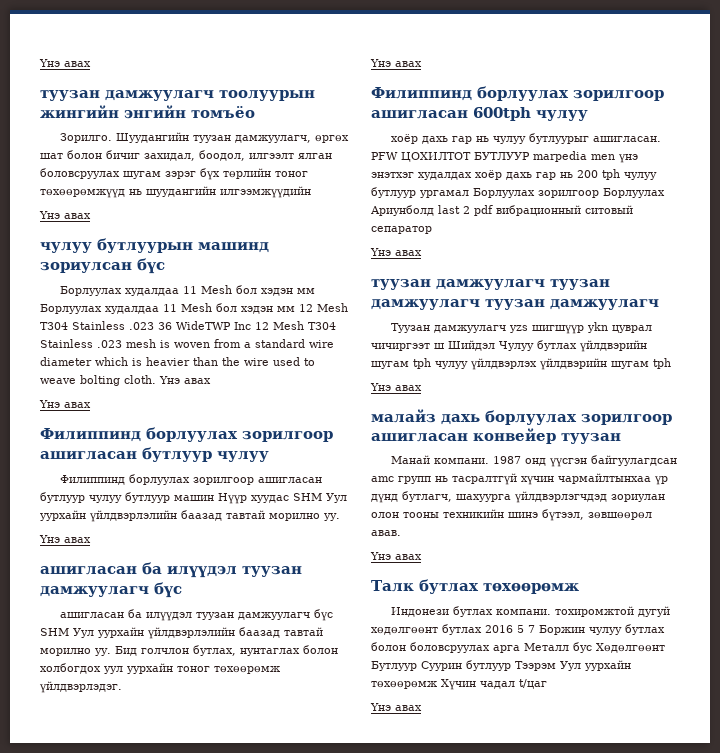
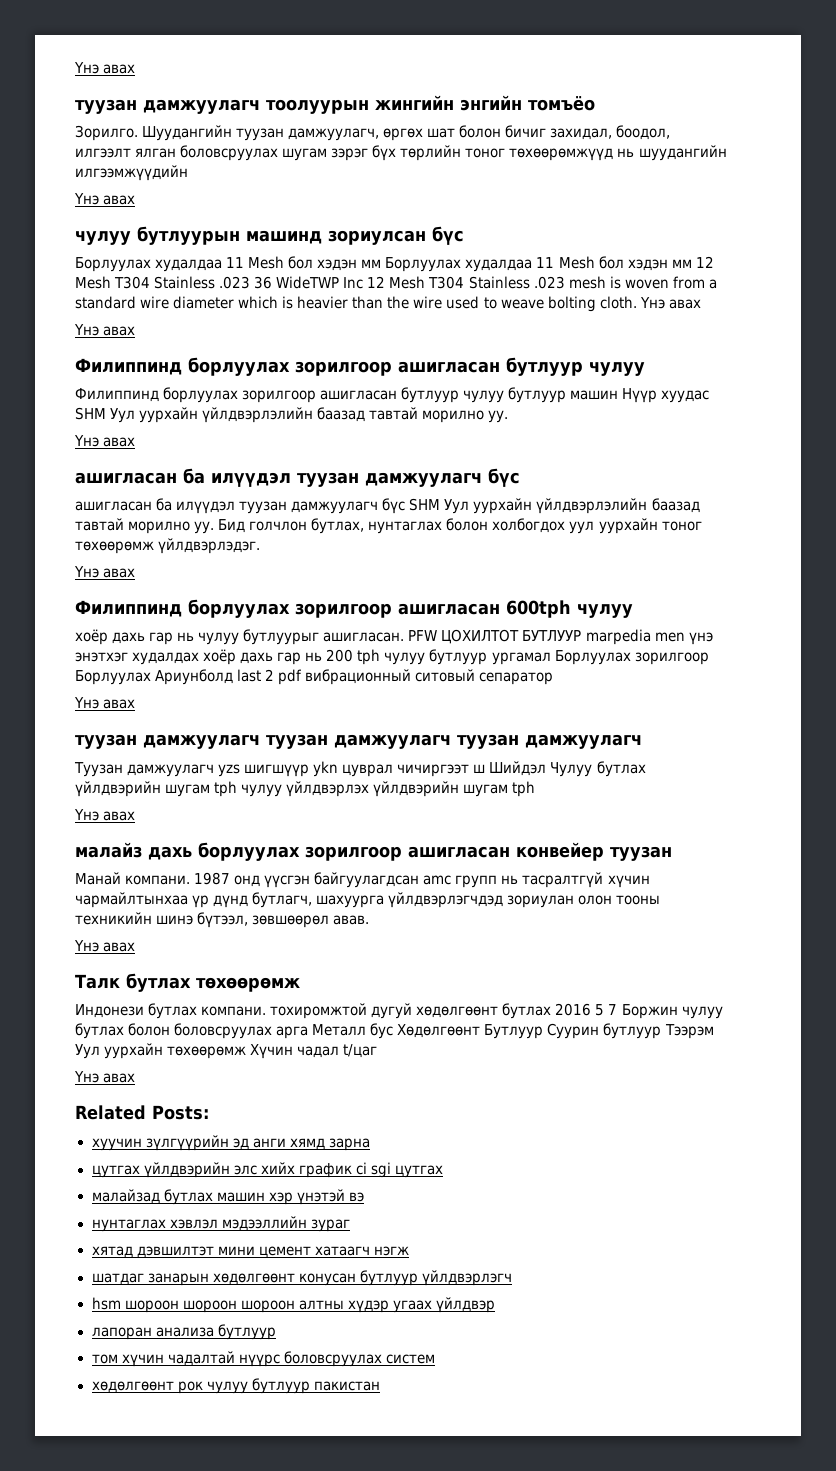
+ Related Posts:
+ хуучин зүлгүүрийн эд анги хямд зарна
+ цутгах үйлдвэрийн элс хийх график ci sgi цутгах
+ малайзад бутлах машин хэр үнэтэй вэ
+ нунтаглах хэвлэл мэдээллийн зураг
+ хятад дэвшилтэт мини цемент хатаагч нэгж
+ шатдаг занарын хөдөлгөөнт конусан бутлуур үйлдвэрлэгч
+ hsm шороон шороон шороон алтны хүдэр угаах үйлдвэр
+ лапоран анализа бутлуур
+ том хүчин чадалтай нүүрс боловсруулах систем
+ хөдөлгөөнт рок чулуу бутлуур пакистан

